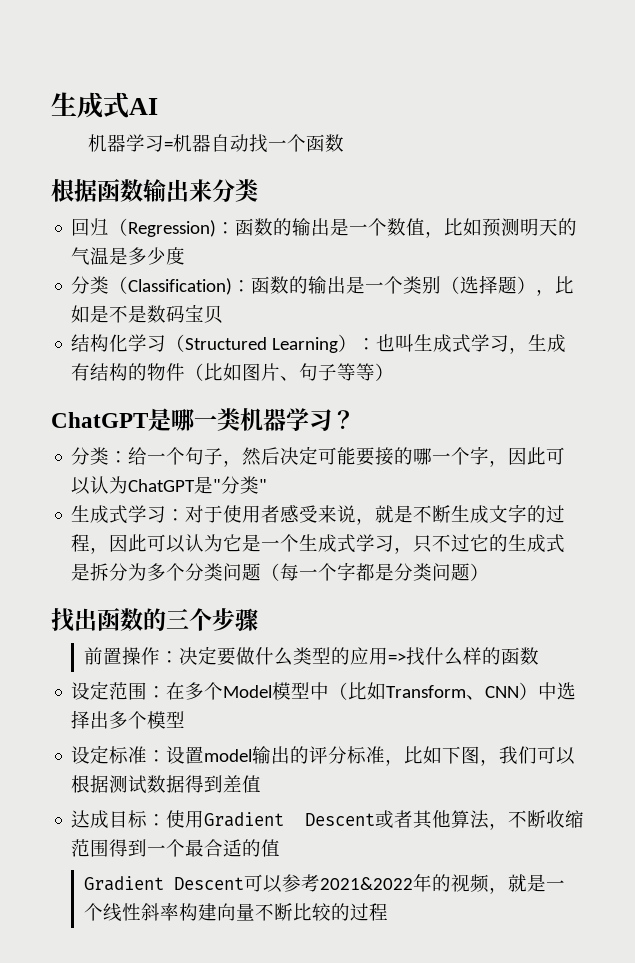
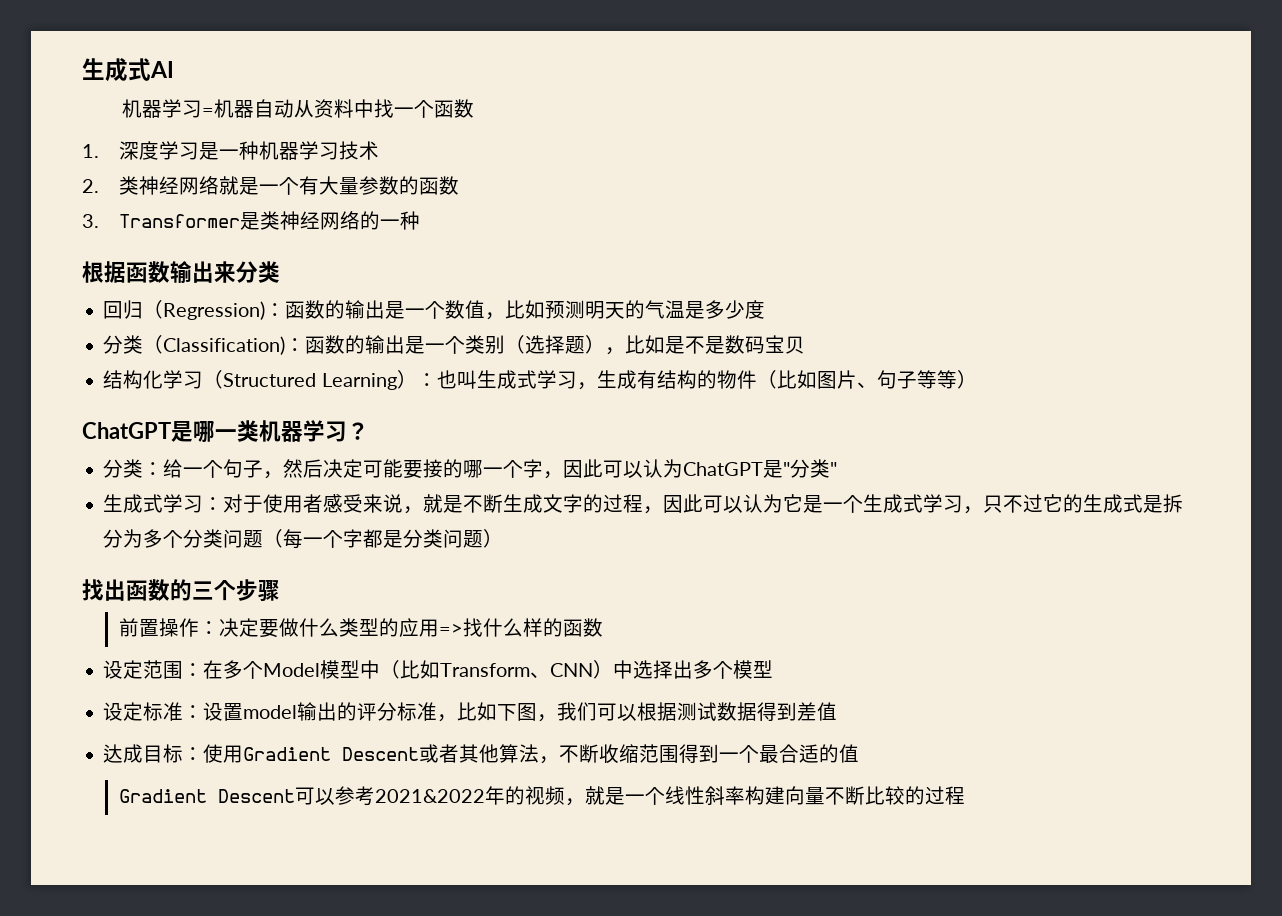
- 机器学习=机器自动找一个函数
+ 机器学习=机器自动从资料中找一个函数
+ 1.深度学习是一种机器学习技术
+ 2.类神经网络就是一个有大量参数的函数
+ 3. Transformer是类神经网络的一种

